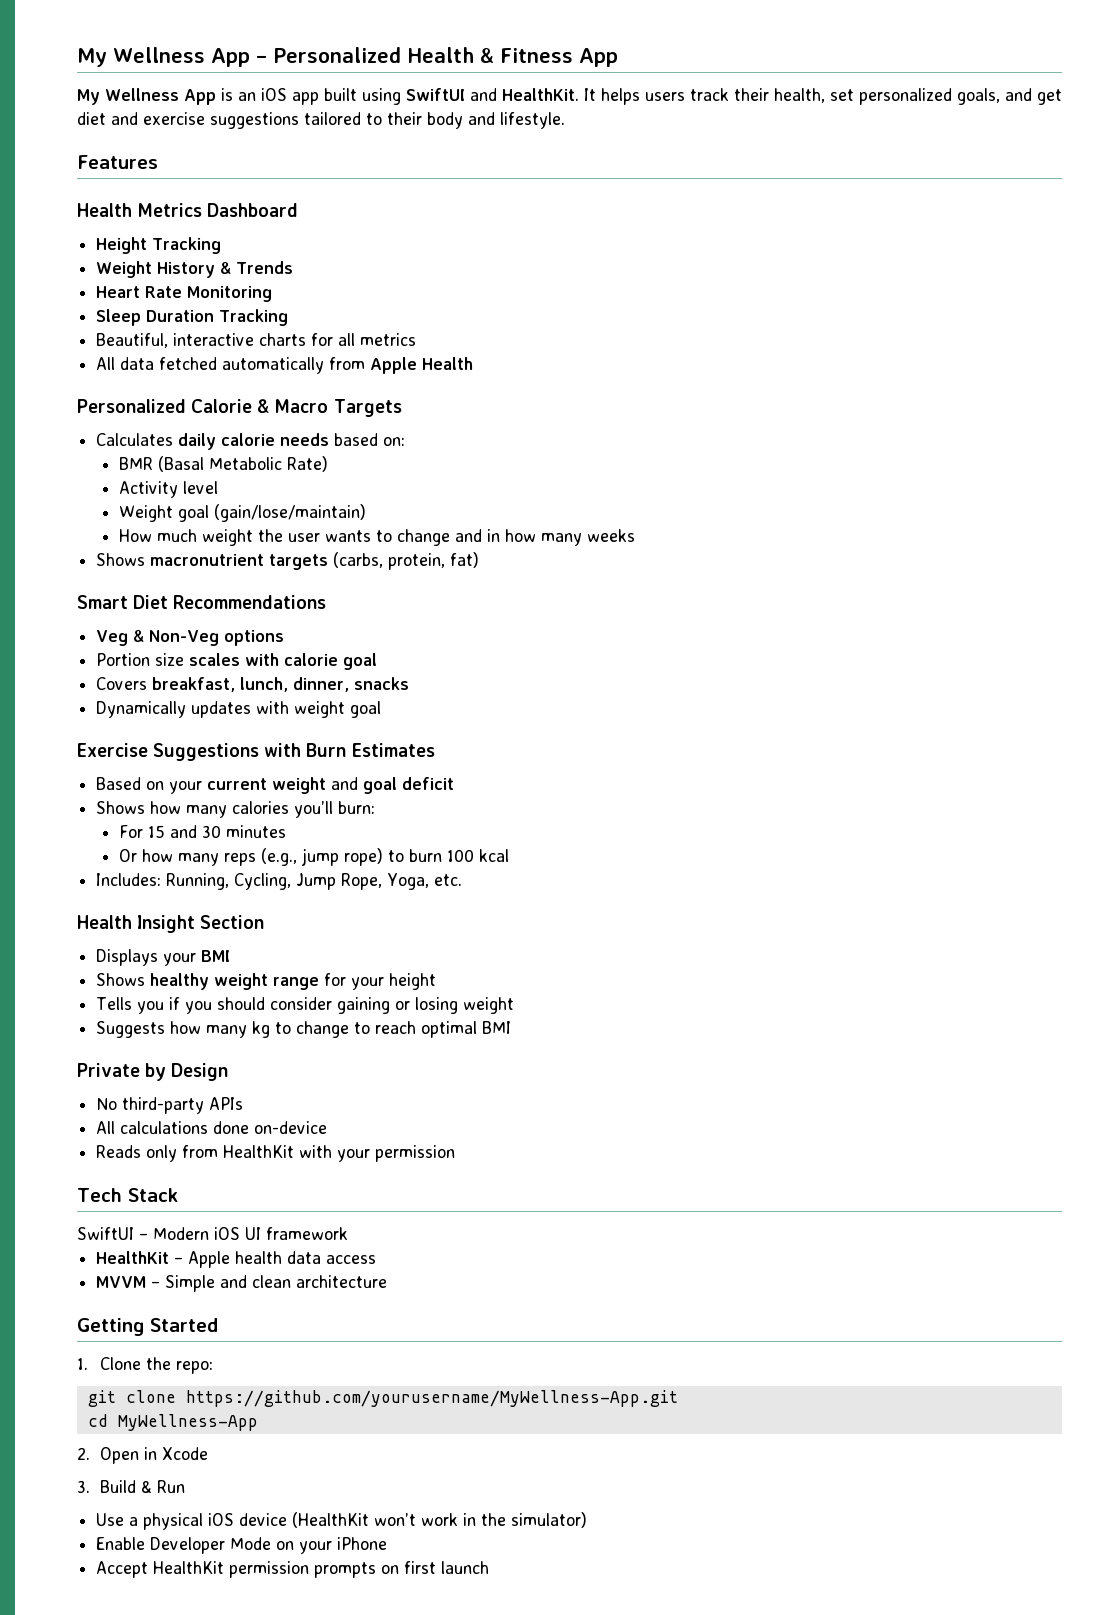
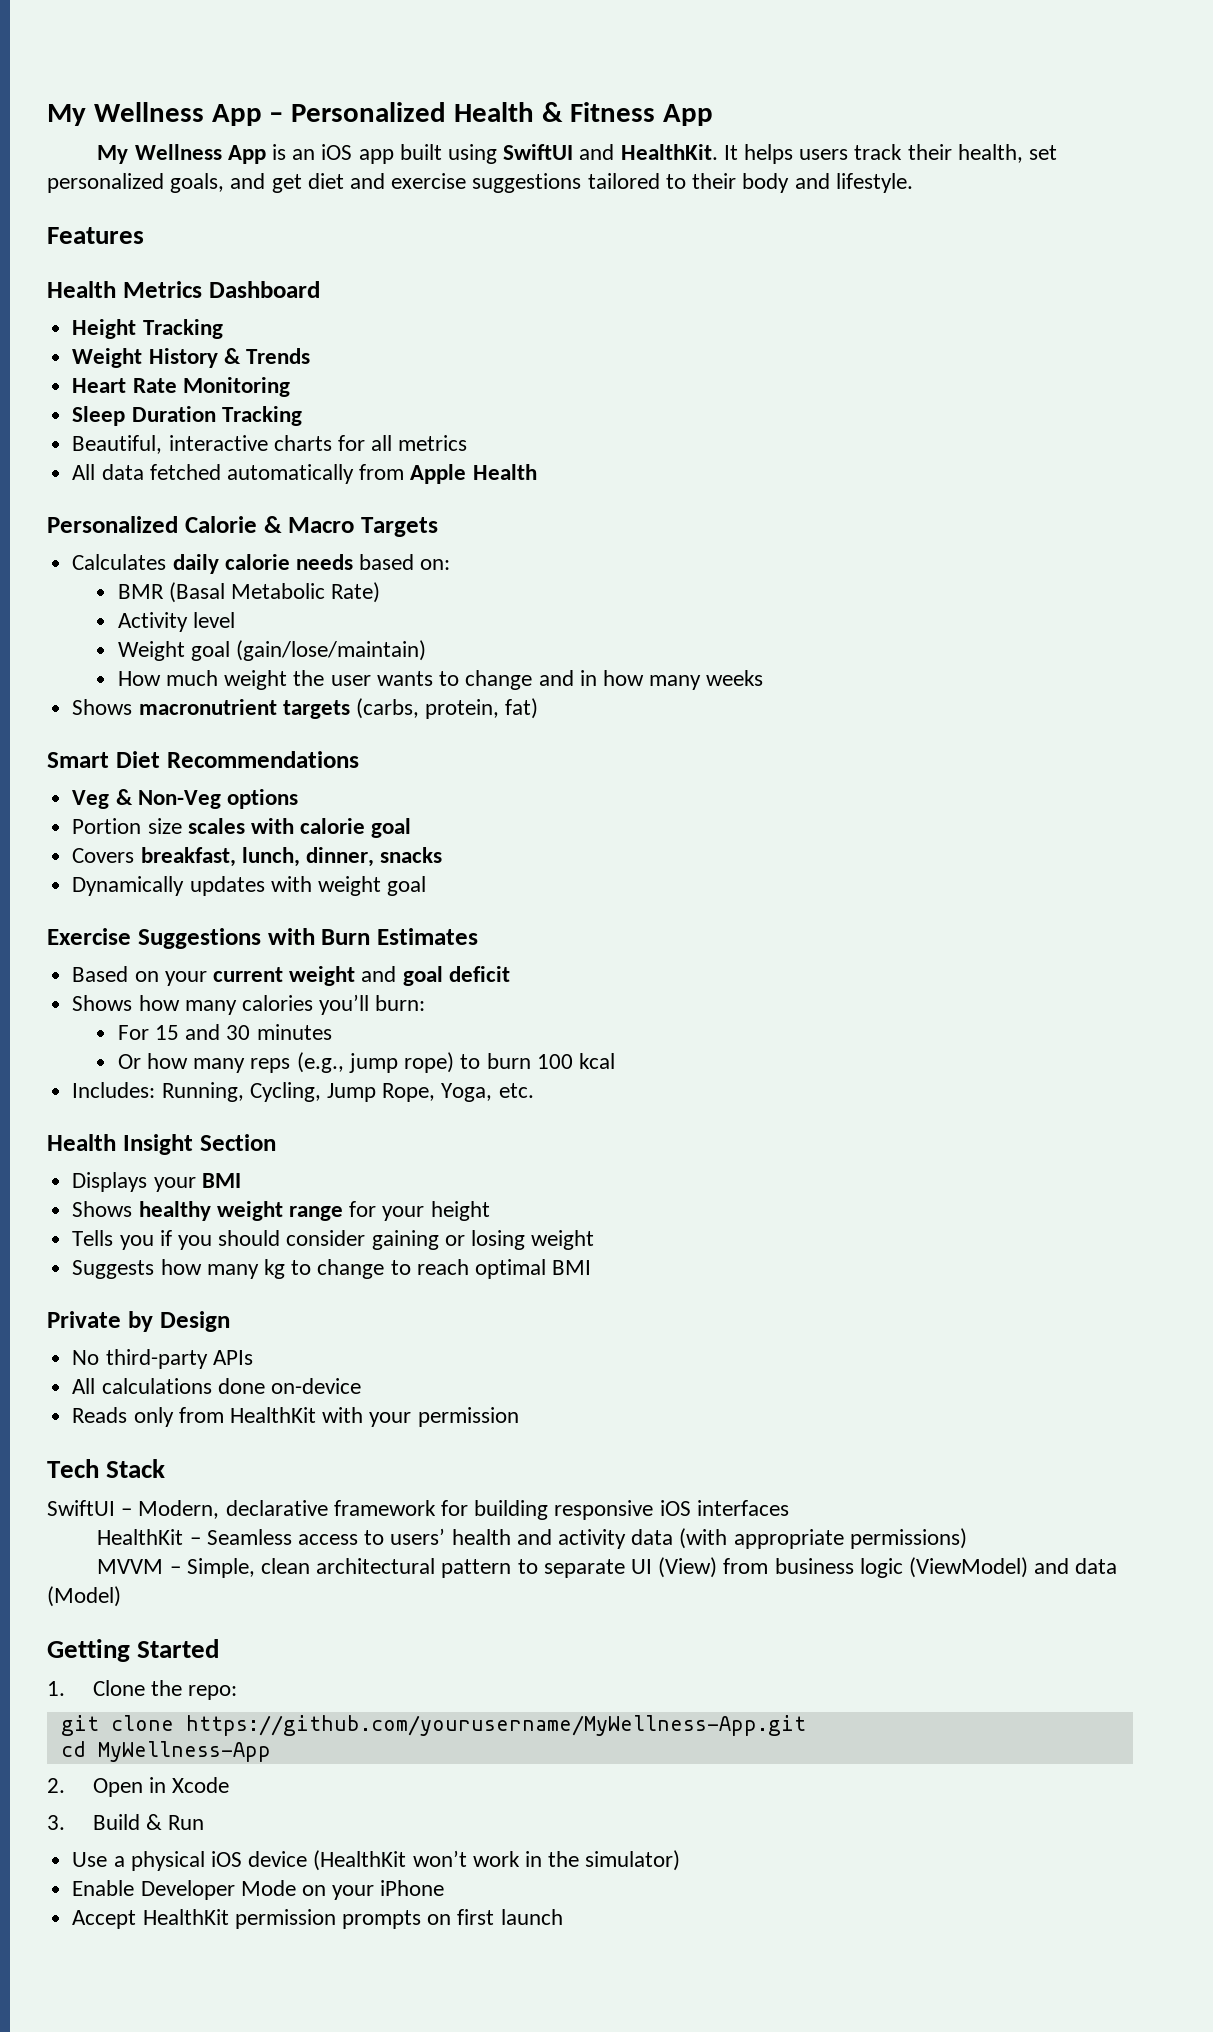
- SwiftUI – Modern iOS UI framework
- HealthKit – Apple health data access
- MVVM – Simple and clean architecture
+ SwiftUI – Modern, declarative framework for building responsive iOS interfaces
+ HealthKit – Seamless access to users’ health and activity data (with appropriate permissions)
+ MVVM – Simple, clean architectural pattern to separate UI (View) from business logic (ViewModel) and data (Model)

